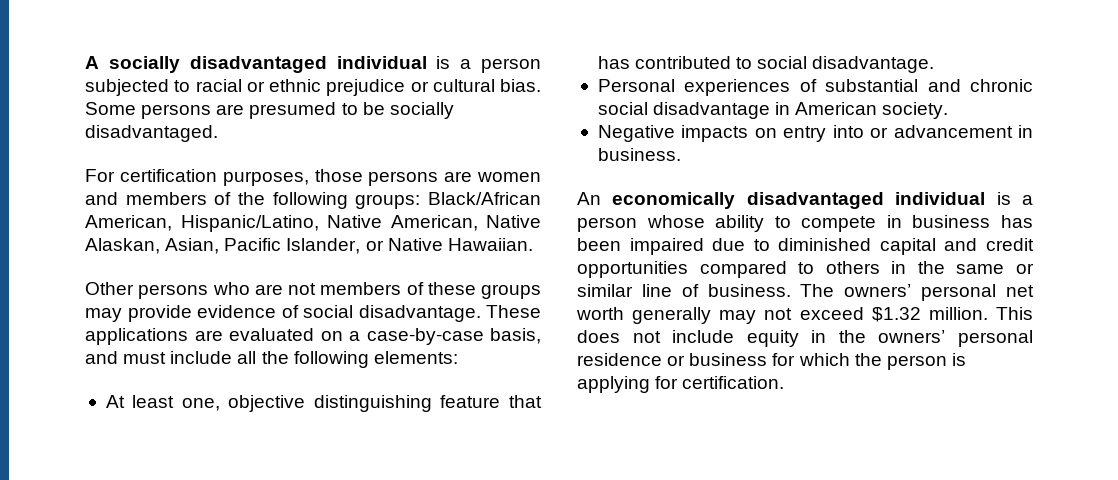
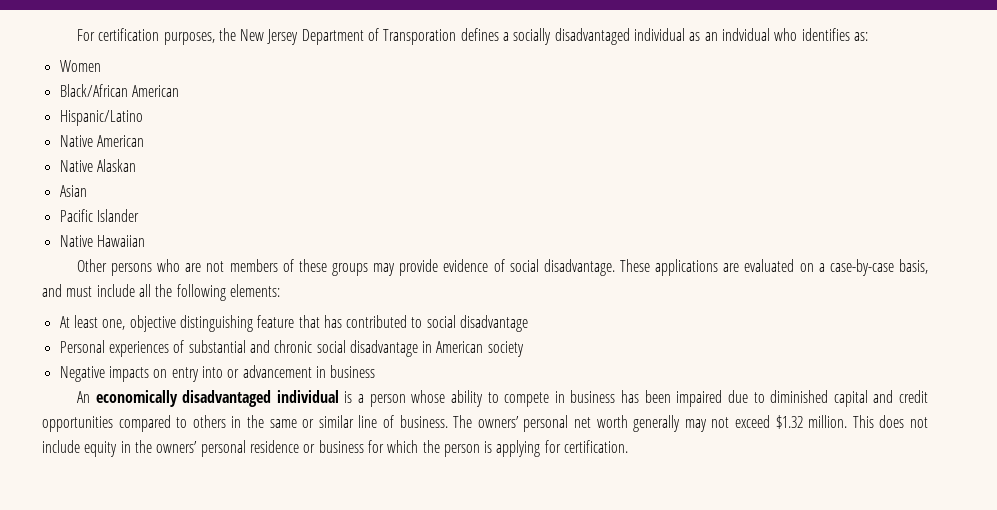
- A socially disadvantaged individual is a person subjected to racial or ethnic prejudice or cultural bias. Some persons are presumed to be socially disadvantaged.
- For certification purposes, those persons are women and members of the following groups: Black/African American, Hispanic/Latino, Native American, Native Alaskan, Asian, Pacific Islander, or Native Hawaiian.
+ For certification purposes, the New Jersey Department of Transporation defines a socially disadvantaged individual as an indvidual who identifies as:
+ Women
+ Black/African American
+ Hispanic/Latino
+ Native American
+ Native Alaskan
+ Asian
+ Pacific Islander
+ Native Hawaiian
- At least one, objective distinguishing feature that has contributed to social disadvantage.
+ At least one, objective distinguishing feature that has contributed to social disadvantage
- Personal experiences of substantial and chronic social disadvantage in American society.
+ Personal experiences of substantial and chronic social disadvantage in American society
- Negative impacts on entry into or advancement in business.
+ Negative impacts on entry into or advancement in business

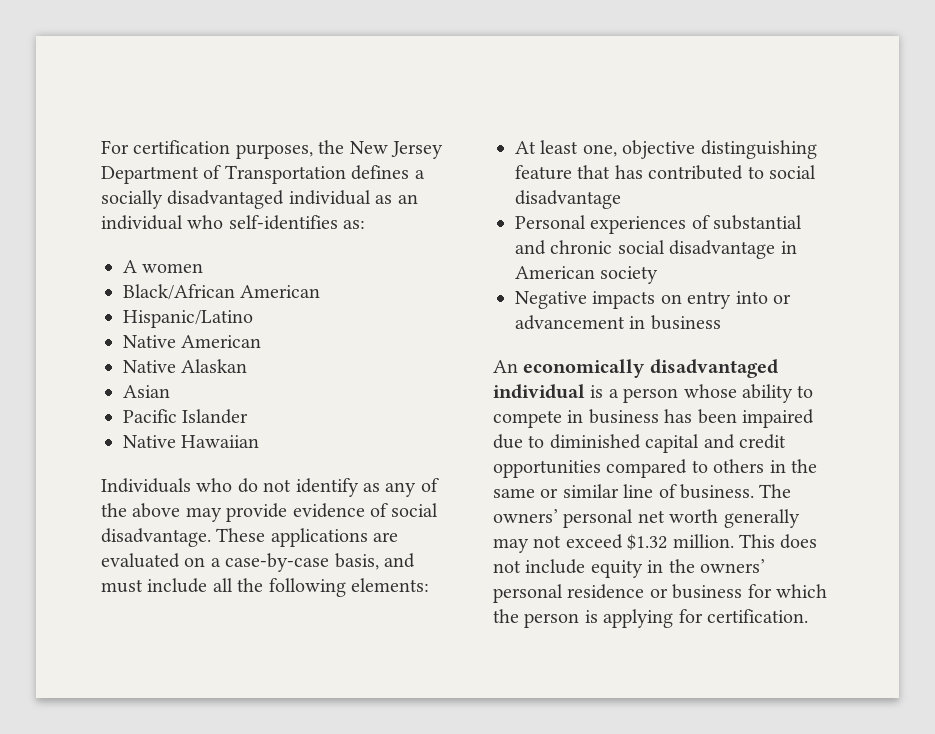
- For certification purposes, the New Jersey Department of Transporation defines a socially disadvantaged individual as an indvidual who identifies as:
+ For certification purposes, the New Jersey Department of Transportation defines a socially disadvantaged individual as an individual who self-identifies as:
- Women
+ A women
- Other persons who are not members of these groups may provide evidence of social disadvantage.
+ Individuals who do not identify as any of the above may provide evidence of social disadvantage.

